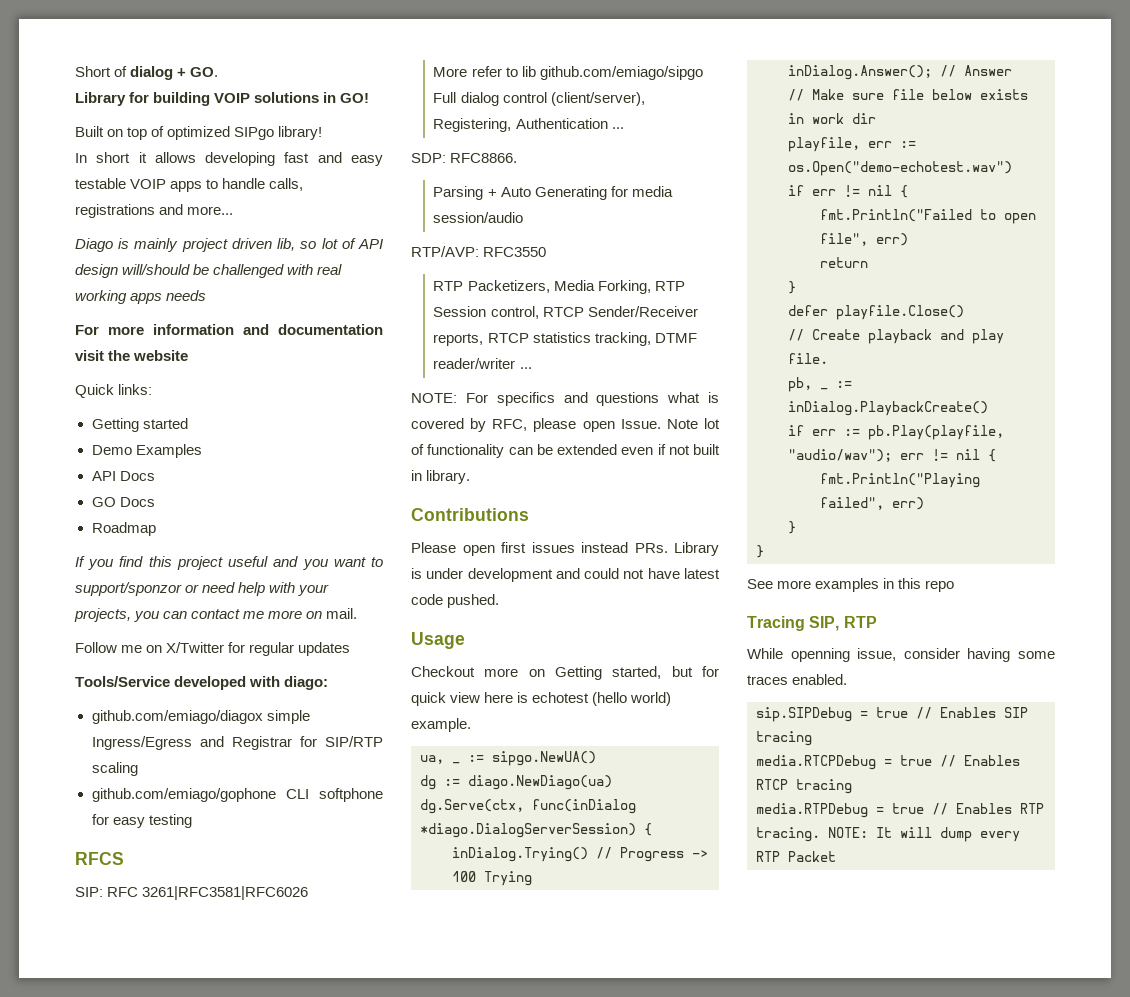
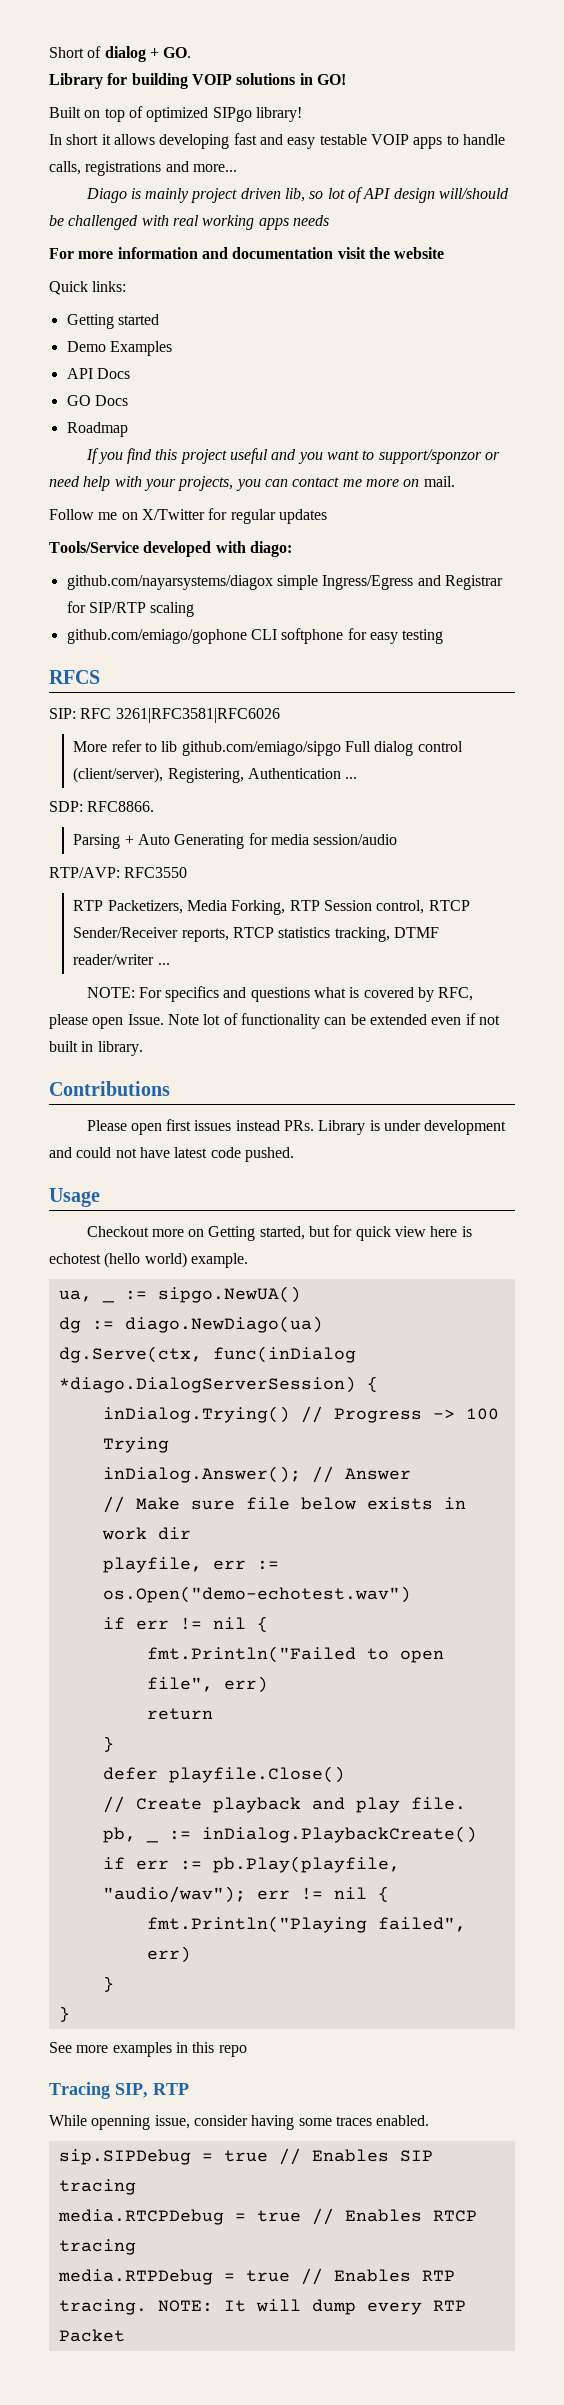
- github.com/emiago/diagox simple Ingress/Egress and Registrar for SIP/RTP scaling
+ github.com/nayarsystems/diagox simple Ingress/Egress and Registrar for SIP/RTP scaling

